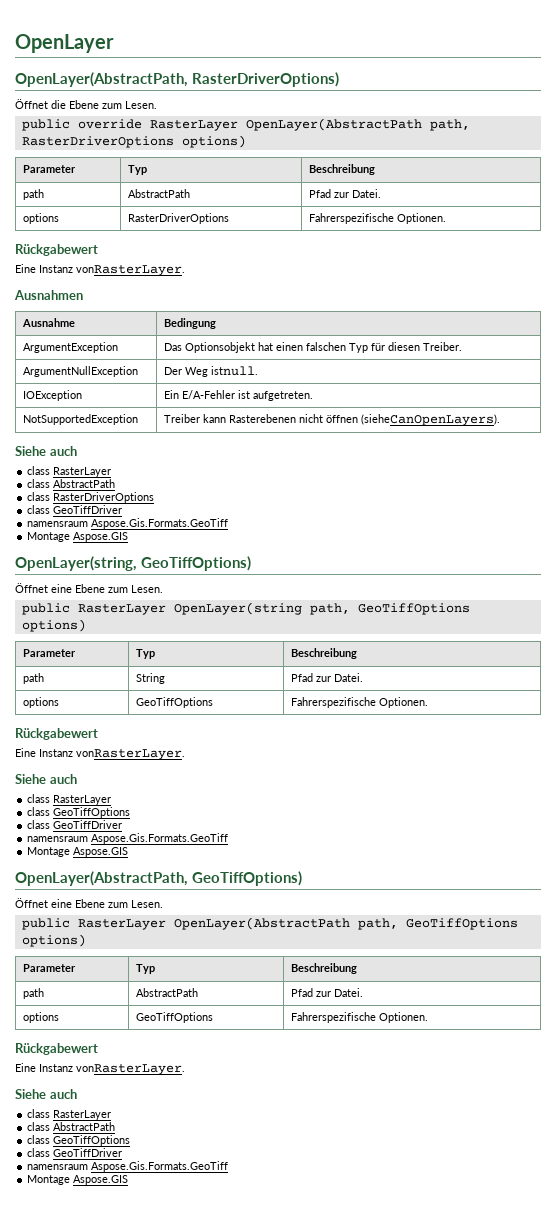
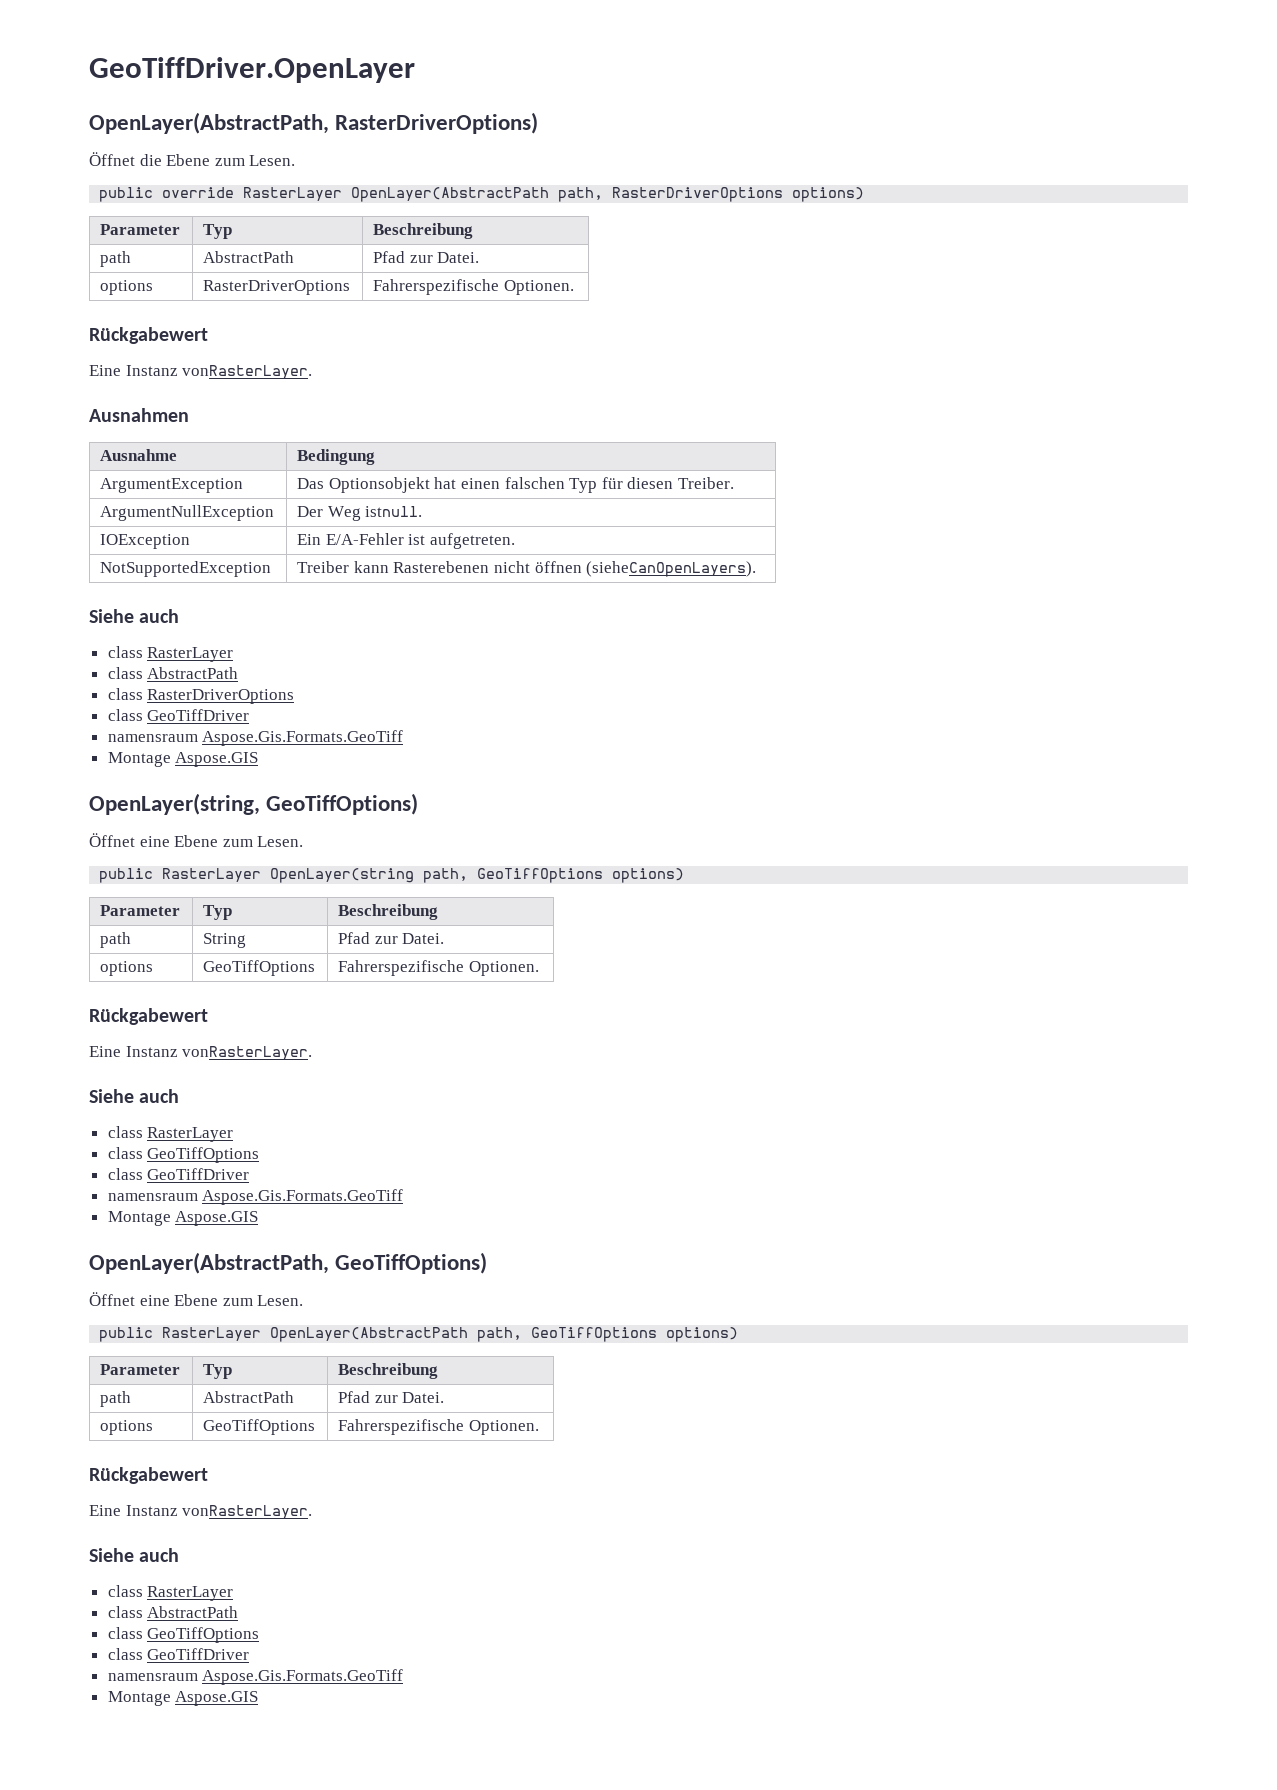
- OpenLayer
+ GeoTiffDriver.OpenLayer

